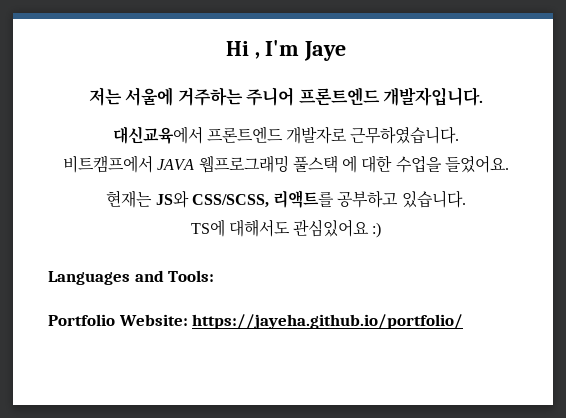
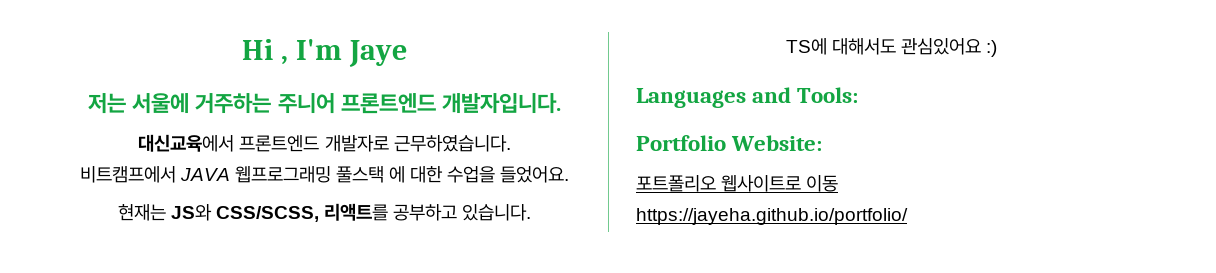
- Portfolio Website: https://jayeha.github.io/portfolio/
+ Portfolio Website:
+ 포트폴리오 웹사이트로 이동
+ https://jayeha.github.io/portfolio/

